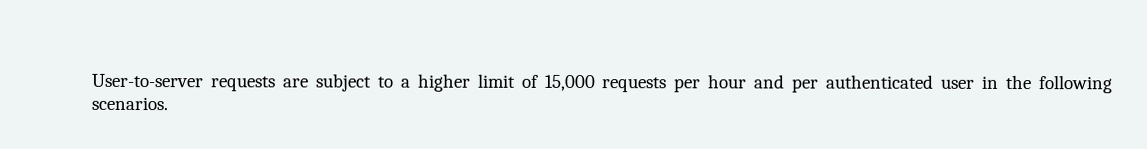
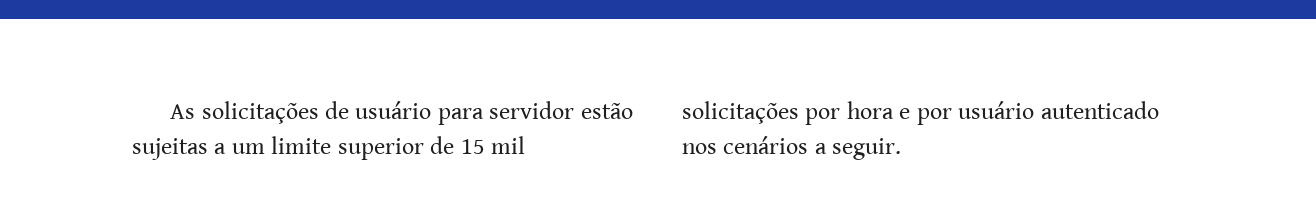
- User-to-server requests are subject to a higher limit of 15,000 requests per hour and per authenticated user in the following scenarios.
+ As solicitações de usuário para servidor estão sujeitas a um limite superior de 15 mil solicitações por hora e por usuário autenticado nos cenários a seguir.

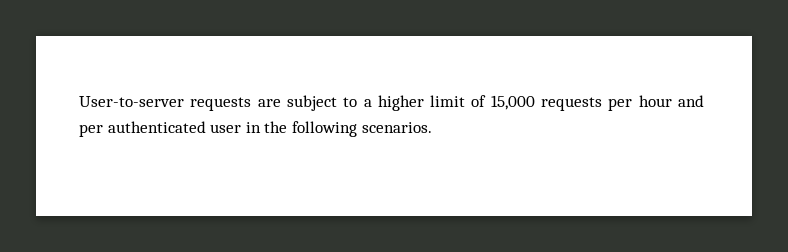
- As solicitações de usuário para servidor estão sujeitas a um limite superior de 15 mil solicitações por hora e por usuário autenticado nos cenários a seguir.
+ User-to-server requests are subject to a higher limit of 15,000 requests per hour and per authenticated user in the following scenarios.

